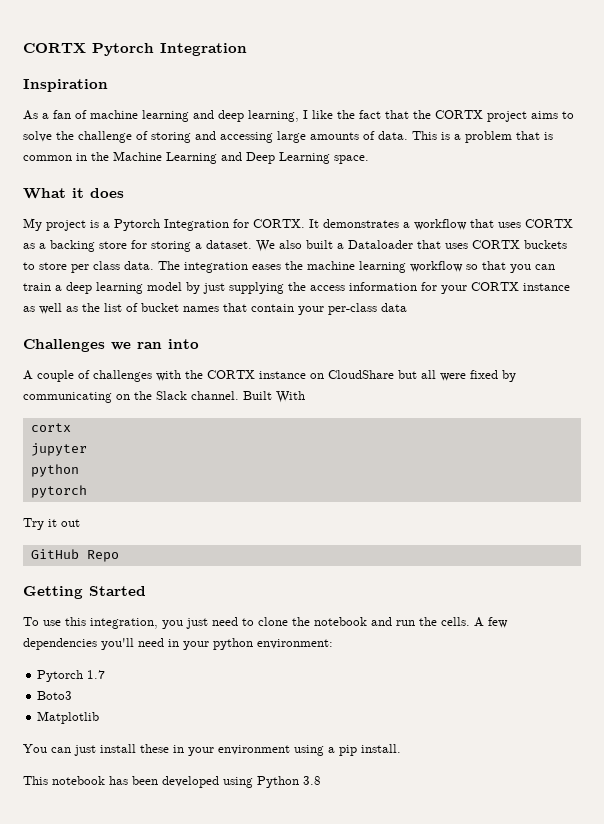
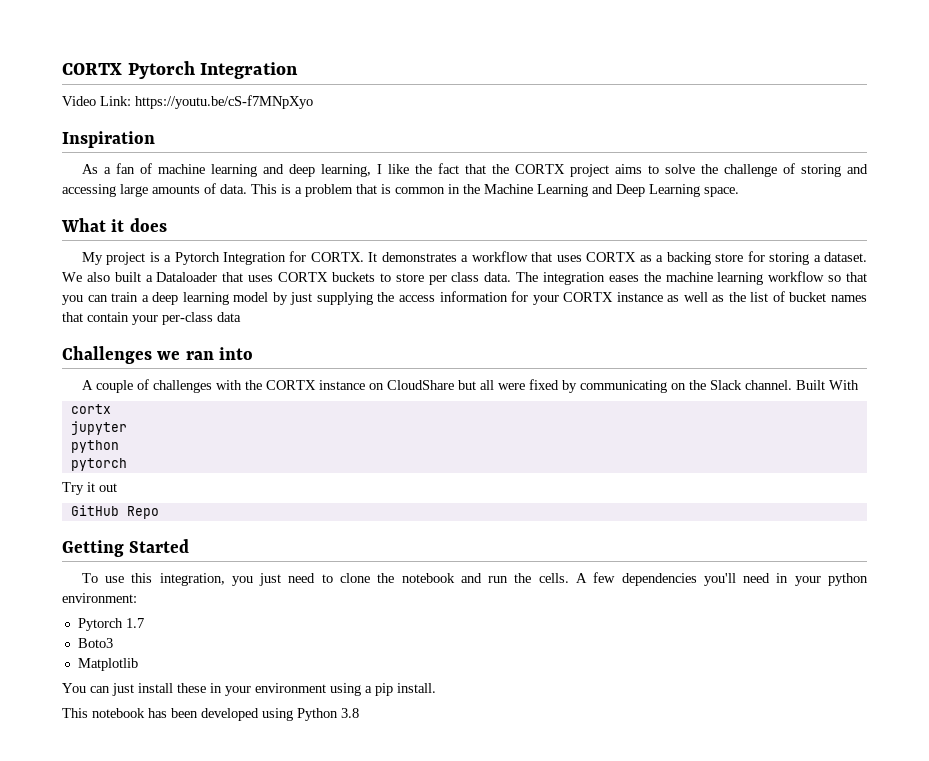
+ Video Link: https://youtu.be/cS-f7MNpXyo

